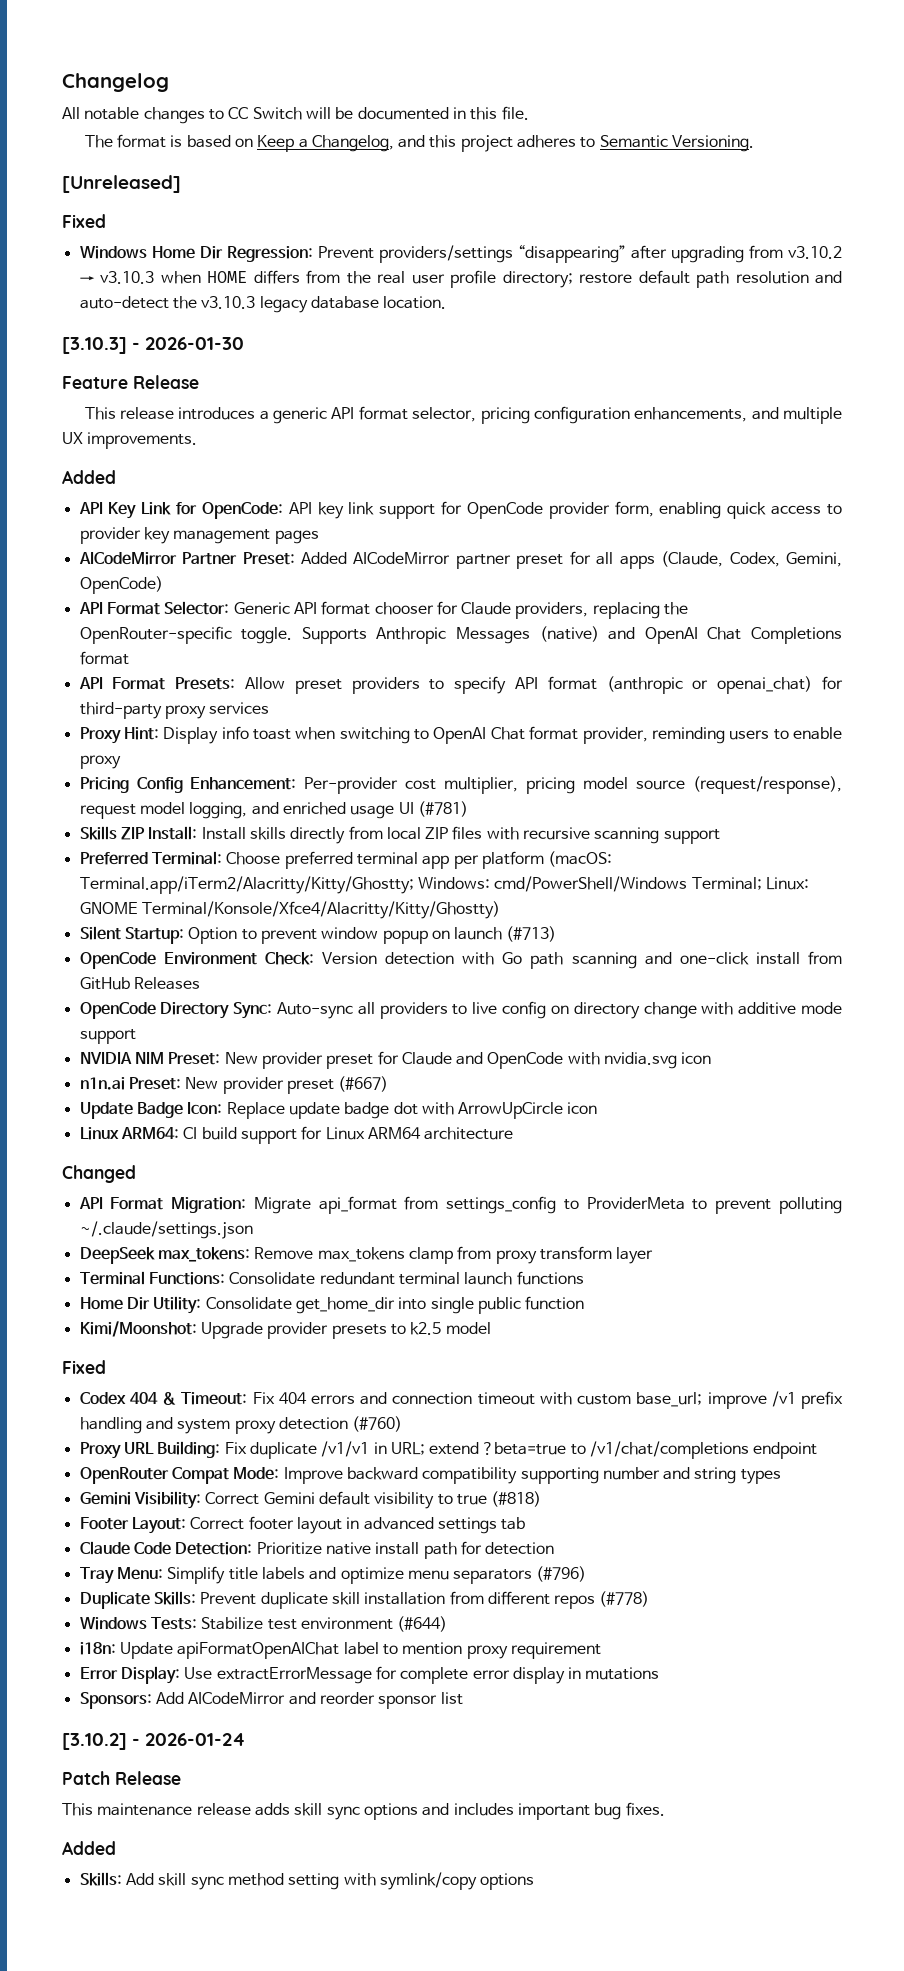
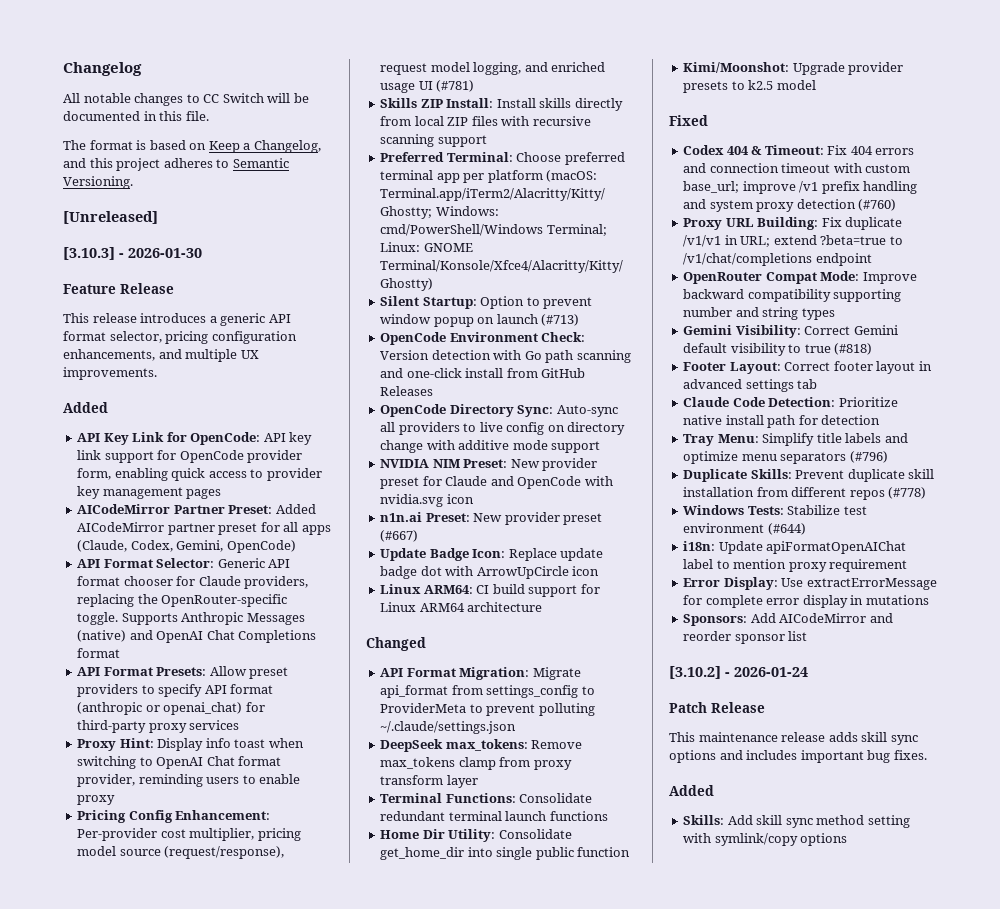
  [Unreleased]
- Fixed
- Windows Home Dir Regression: Prevent providers/settings “disappearing” after upgrading from v3.10.2 → v3.10.3 when HOME differs from the real user profile directory; restore default path resolution and auto-detect the v3.10.3 legacy database location.

